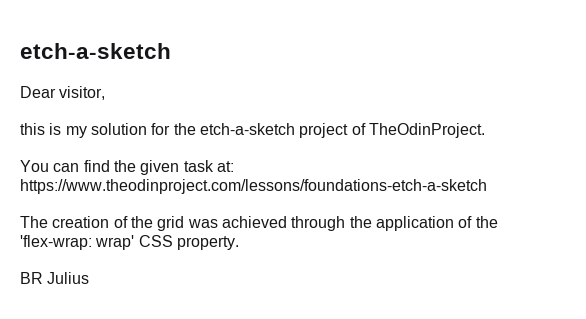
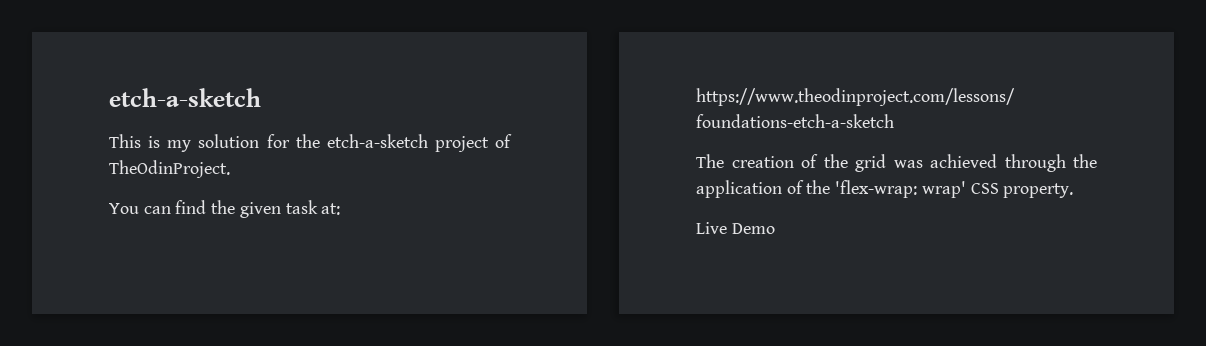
- Dear visitor,
- this is my solution for the etch-a-sketch project of TheOdinProject.
+ This is my solution for the etch-a-sketch project of TheOdinProject.
- BR Julius
+ Live Demo

